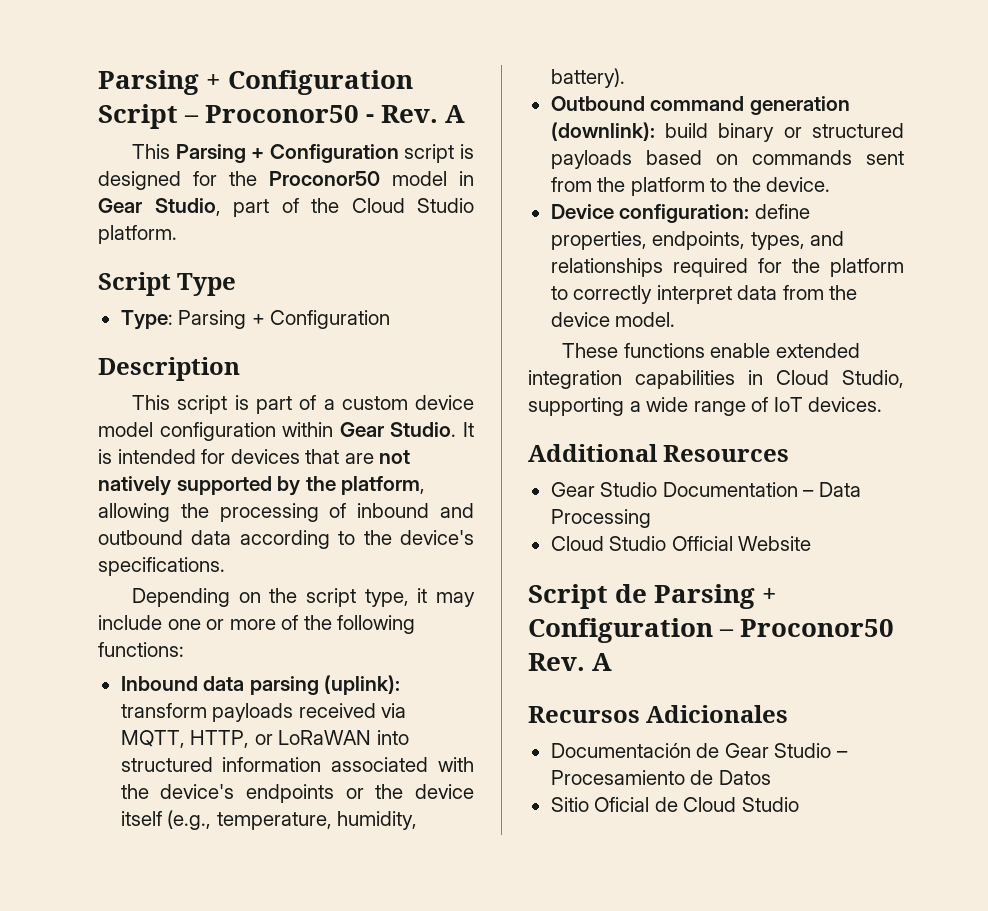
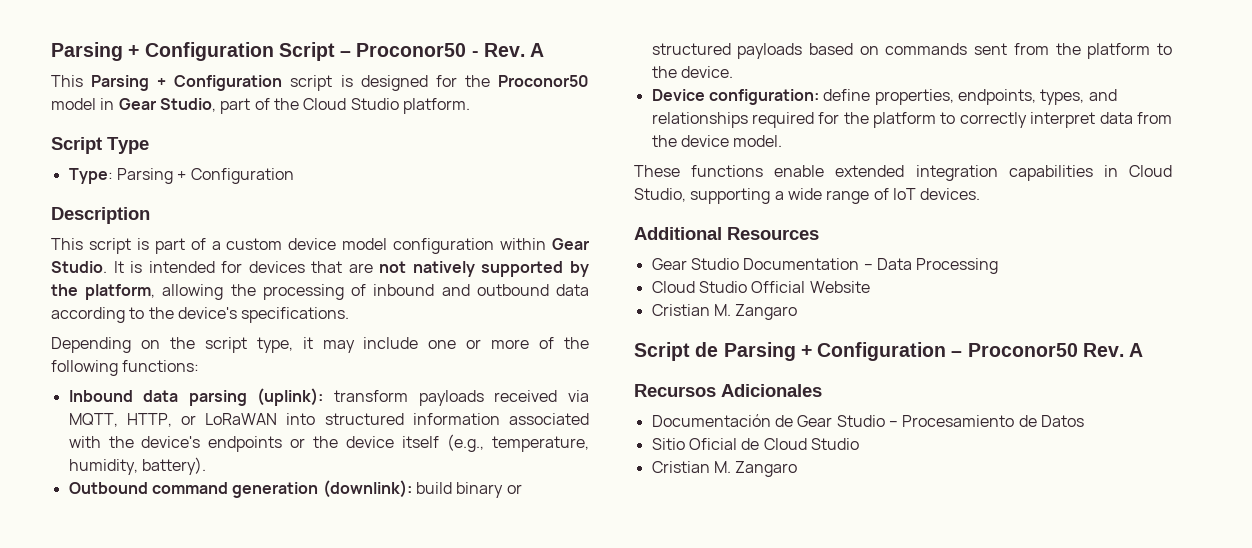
  Cloud Studio Official Website
+ Cristian M. Zangaro
  Sitio Oficial de Cloud Studio
+ Cristian M. Zangaro

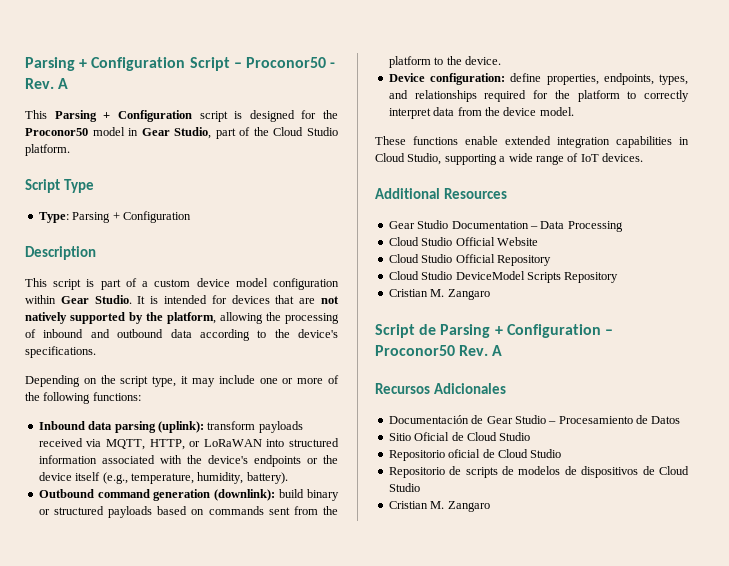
+ Cloud Studio Official Repository
+ Cloud Studio DeviceModel Scripts Repository
+ Repositorio oficial de Cloud Studio
+ Repositorio de scripts de modelos de dispositivos de Cloud Studio

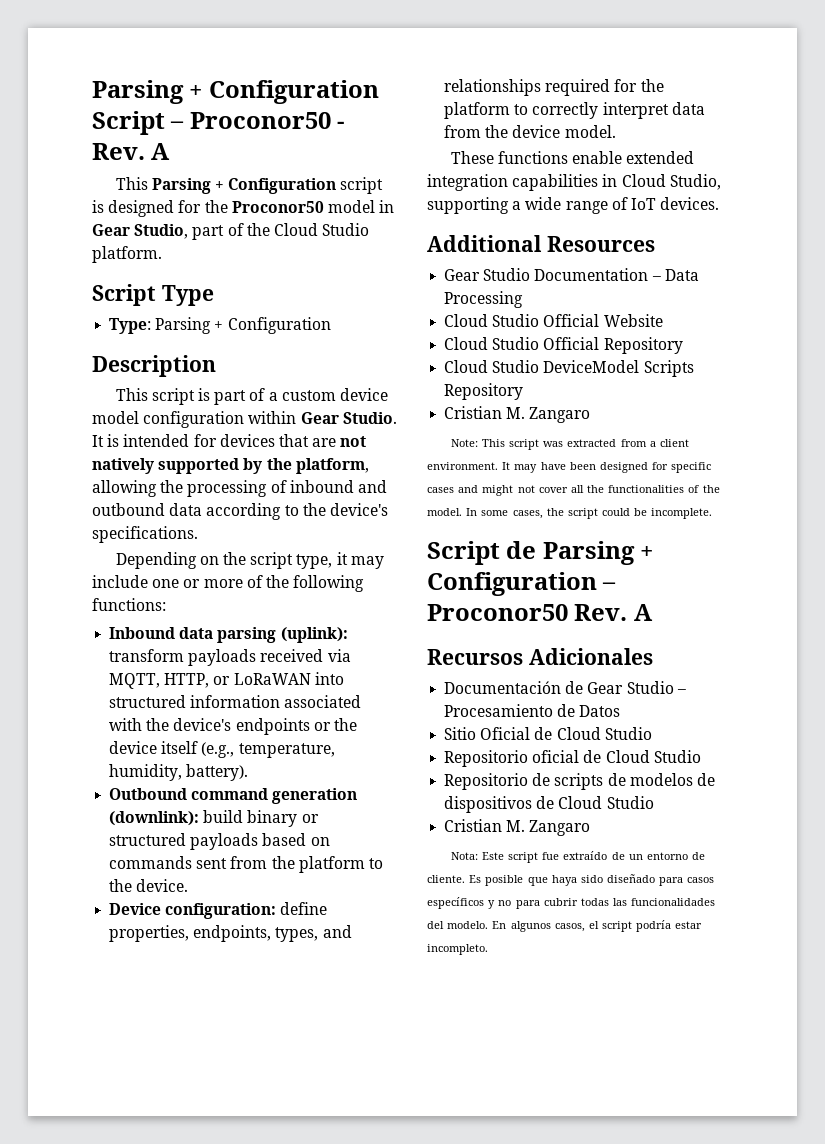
+ Note: This script was extracted from a client environment. It may have been designed for specific cases and might not cover all the functionalities of the model. In some cases, the script could be incomplete.
+ Nota: Este script fue extraído de un entorno de cliente. Es posible que haya sido diseñado para casos específicos y no para cubrir todas las funcionalidades del modelo. En algunos casos, el script podría estar incompleto.

